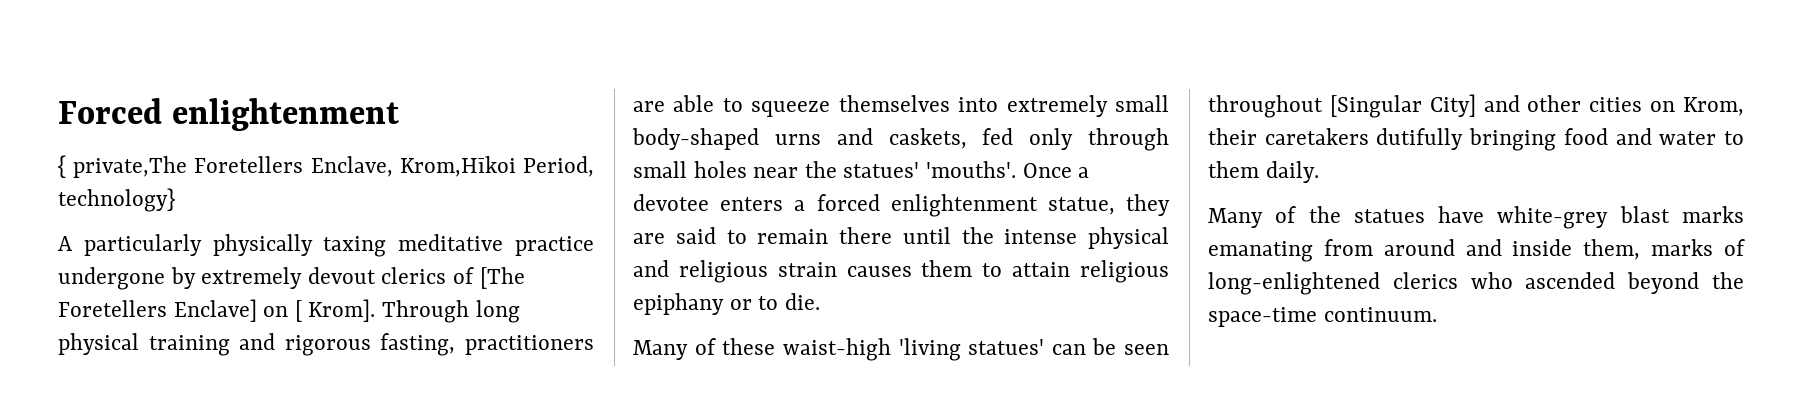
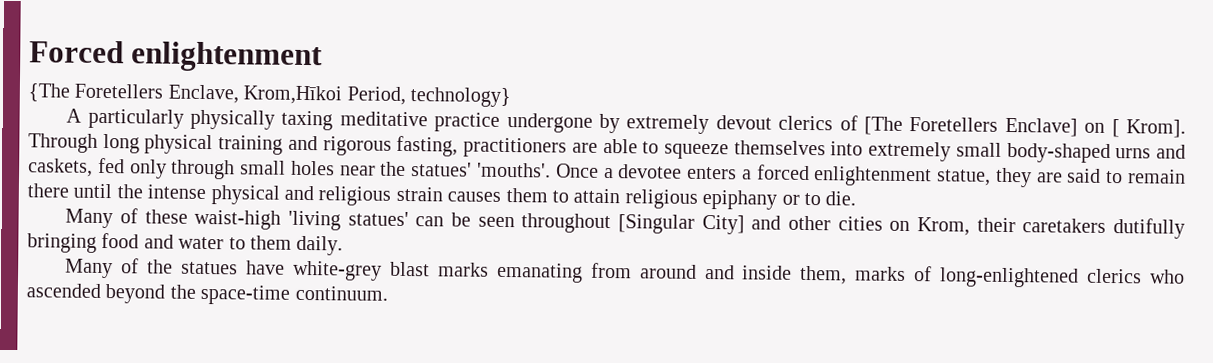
- { private,The Foretellers Enclave, Krom,Hīkoi Period, technology}
+ {The Foretellers Enclave, Krom,Hīkoi Period, technology}

